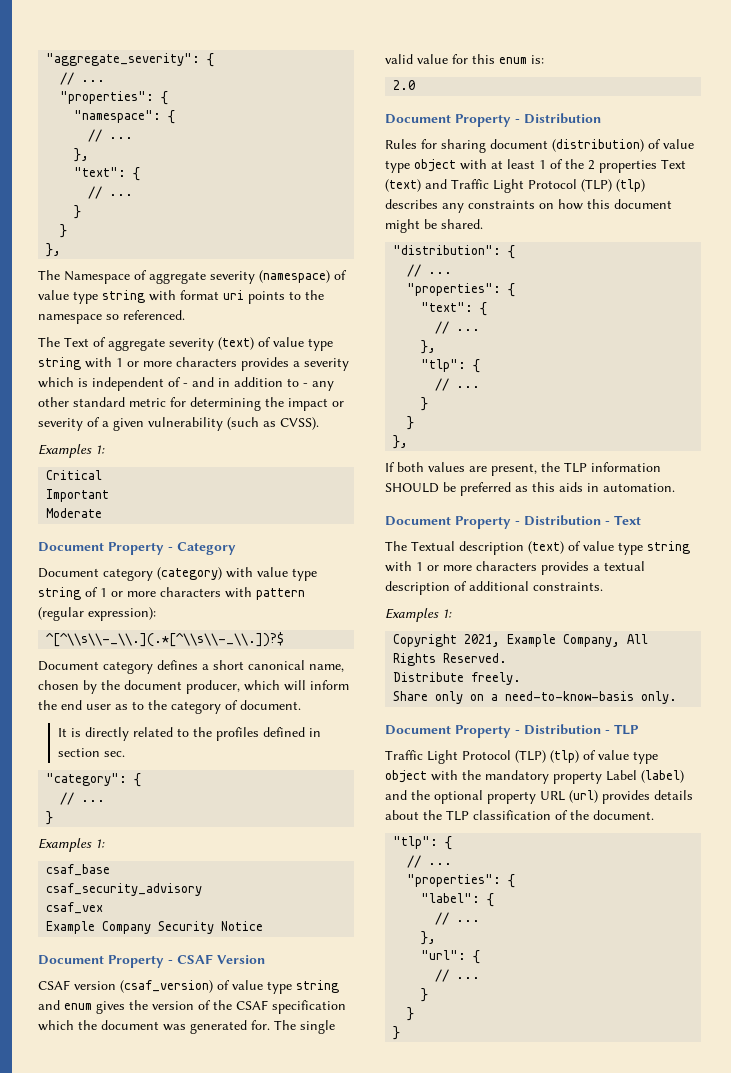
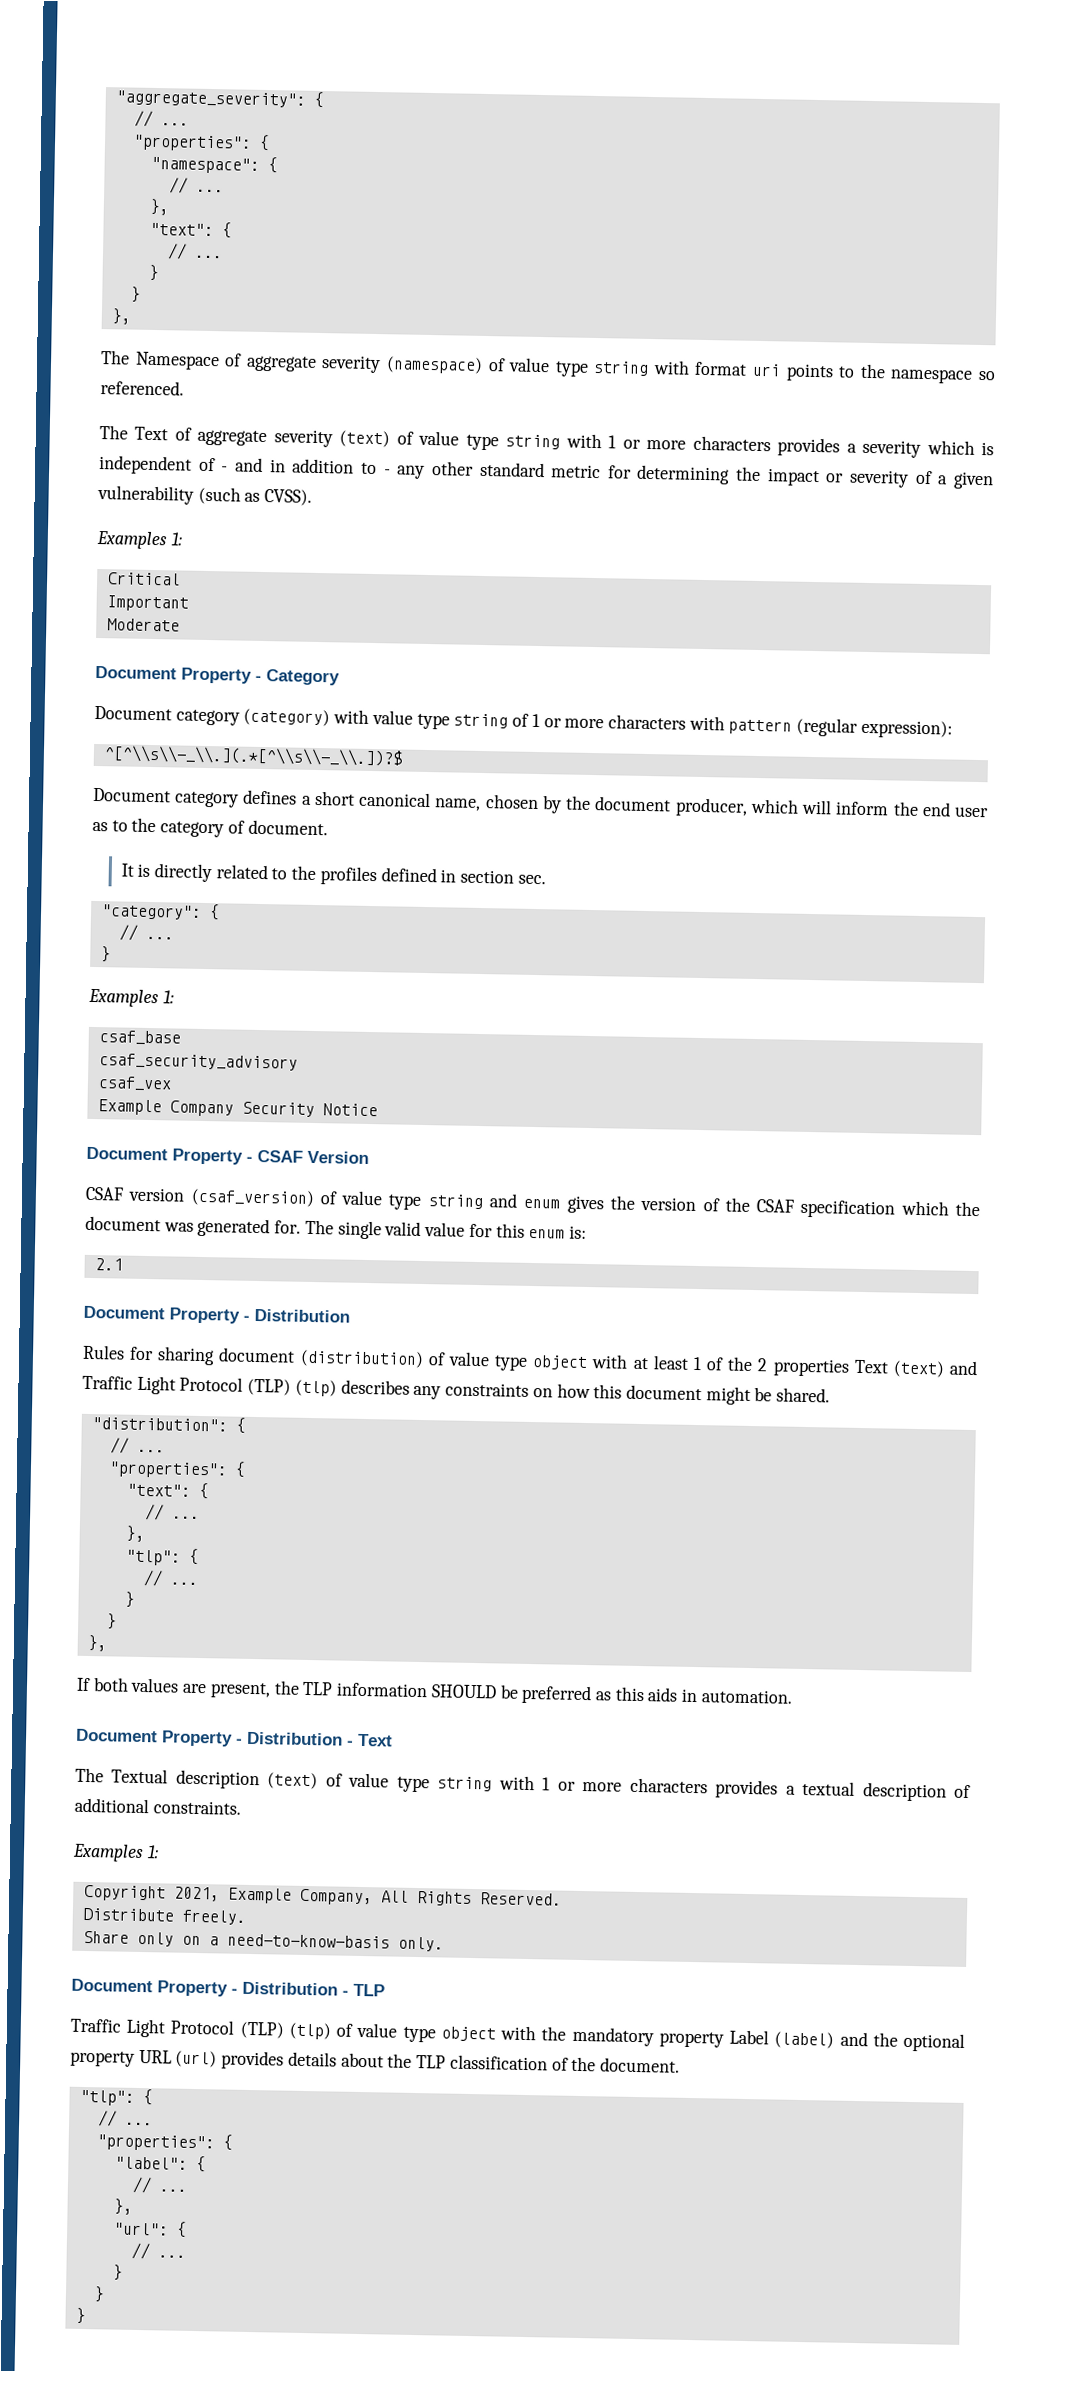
- 2.0
+ 2.1

